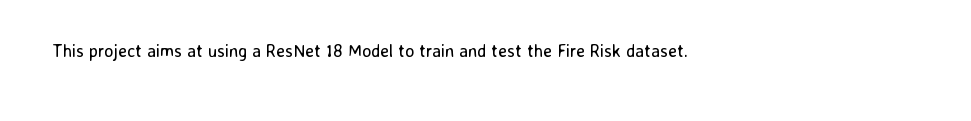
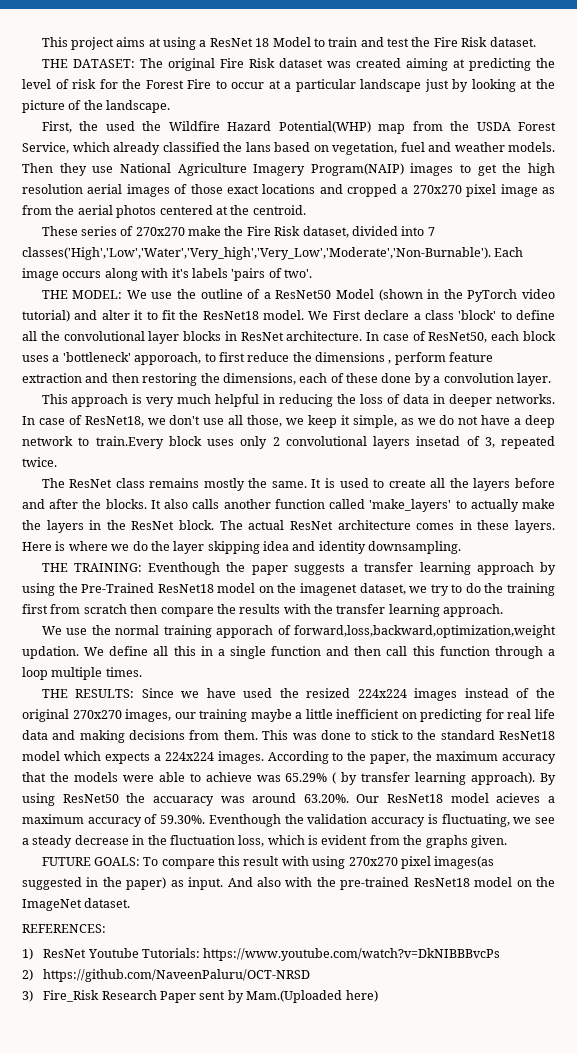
+ THE DATASET: The original Fire Risk dataset was created aiming at predicting the level of risk for the Forest Fire to occur at a particular landscape just by looking at the picture of the landscape.
+ First, the used the Wildfire Hazard Potential(WHP) map from the USDA Forest Service, which already classified the lans based on vegetation, fuel and weather models. Then they use National Agriculture Imagery Program(NAIP) images to get the high resolution aerial images of those exact locations and cropped a 270x270 pixel image as from the aerial photos centered at the centroid.
+ These series of 270x270 make the Fire Risk dataset, divided into 7 classes('High','Low','Water','Very_high','Very_Low','Moderate','Non-Burnable'). Each image occurs along with it's labels 'pairs of two'.
+ THE MODEL: We use the outline of a ResNet50 Model (shown in the PyTorch video tutorial) and alter it to fit the ResNet18 model. We First declare a class 'block' to define all the convolutional layer blocks in ResNet architecture. In case of ResNet50, each block uses a 'bottleneck' apporoach, to first reduce the dimensions , perform feature extraction and then restoring the dimensions, each of these done by a convolution layer.
+ This approach is very much helpful in reducing the loss of data in deeper networks. In case of ResNet18, we don't use all those, we keep it simple, as we do not have a deep network to train.Every block uses only 2 convolutional layers insetad of 3, repeated twice.
+ The ResNet class remains mostly the same. It is used to create all the layers before and after the blocks. It also calls another function called 'make_layers' to actually make the layers in the ResNet block. The actual ResNet architecture comes in these layers. Here is where we do the layer skipping idea and identity downsampling.
+ THE TRAINING: Eventhough the paper suggests a transfer learning approach by using the Pre-Trained ResNet18 model on the imagenet dataset, we try to do the training first from scratch then compare the results with the transfer learning approach.
+ We use the normal training apporach of forward,loss,backward,optimization,weight updation. We define all this in a single function and then call this function through a loop multiple times.
+ THE RESULTS: Since we have used the resized 224x224 images instead of the original 270x270 images, our training maybe a little inefficient on predicting for real life data and making decisions from them. This was done to stick to the standard ResNet18 model which expects a 224x224 images. According to the paper, the maximum accuracy that the models were able to achieve was 65.29% ( by transfer learning approach). By using ResNet50 the accuaracy was around 63.20%. Our ResNet18 model acieves a maximum accuracy of 59.30%. Eventhough the validation accuracy is fluctuating, we see a steady decrease in the fluctuation loss, which is evident from the graphs given.
+ FUTURE GOALS: To compare this result with using 270x270 pixel images(as suggested in the paper) as input. And also with the pre-trained ResNet18 model on the ImageNet dataset.
+ REFERENCES:
+ 1) ResNet Youtube Tutorials: https://www.youtube.com/watch?v=DkNIBBBvcPs
+ 2) https://github.com/NaveenPaluru/OCT-NRSD
+ 3) Fire_Risk Research Paper sent by Mam.(Uploaded here)

